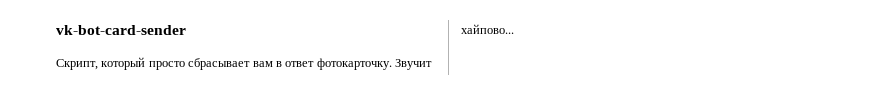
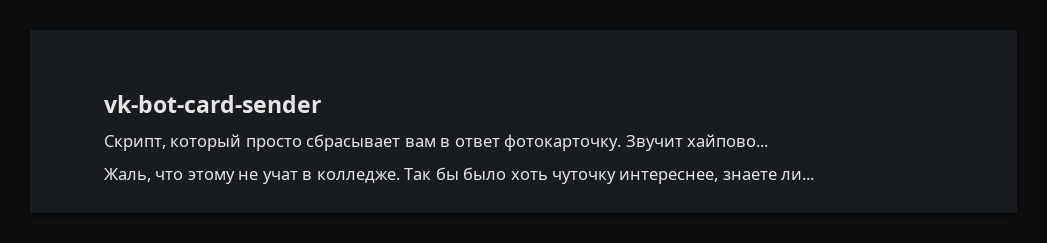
+ Жаль, что этому не учат в колледже. Так бы было хоть чуточку интереснее, знаете ли...

